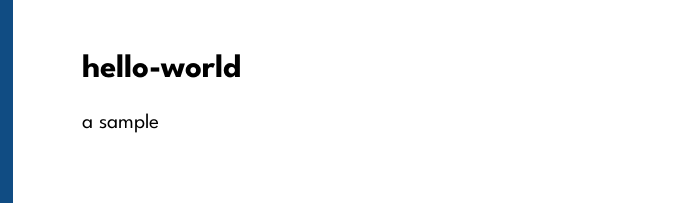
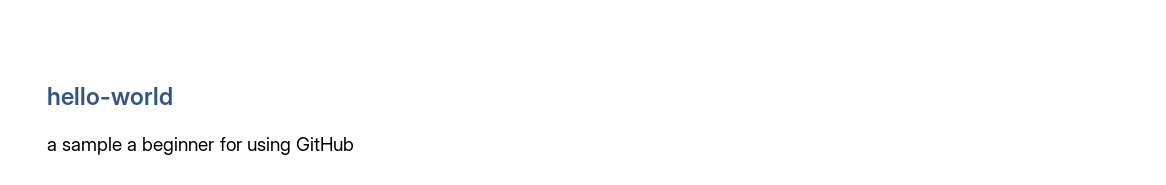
- a sample
+ a sample a beginner for using GitHub

